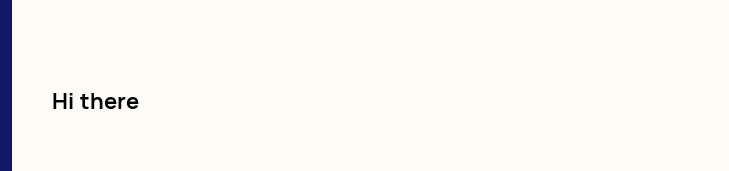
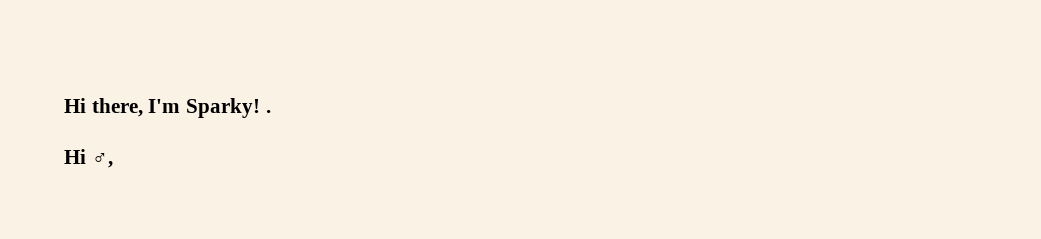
- Hi there
+ Hi there, I'm Sparky! .
+ Hi ♂,

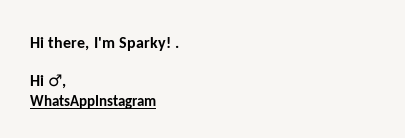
+ WhatsAppInstagram

